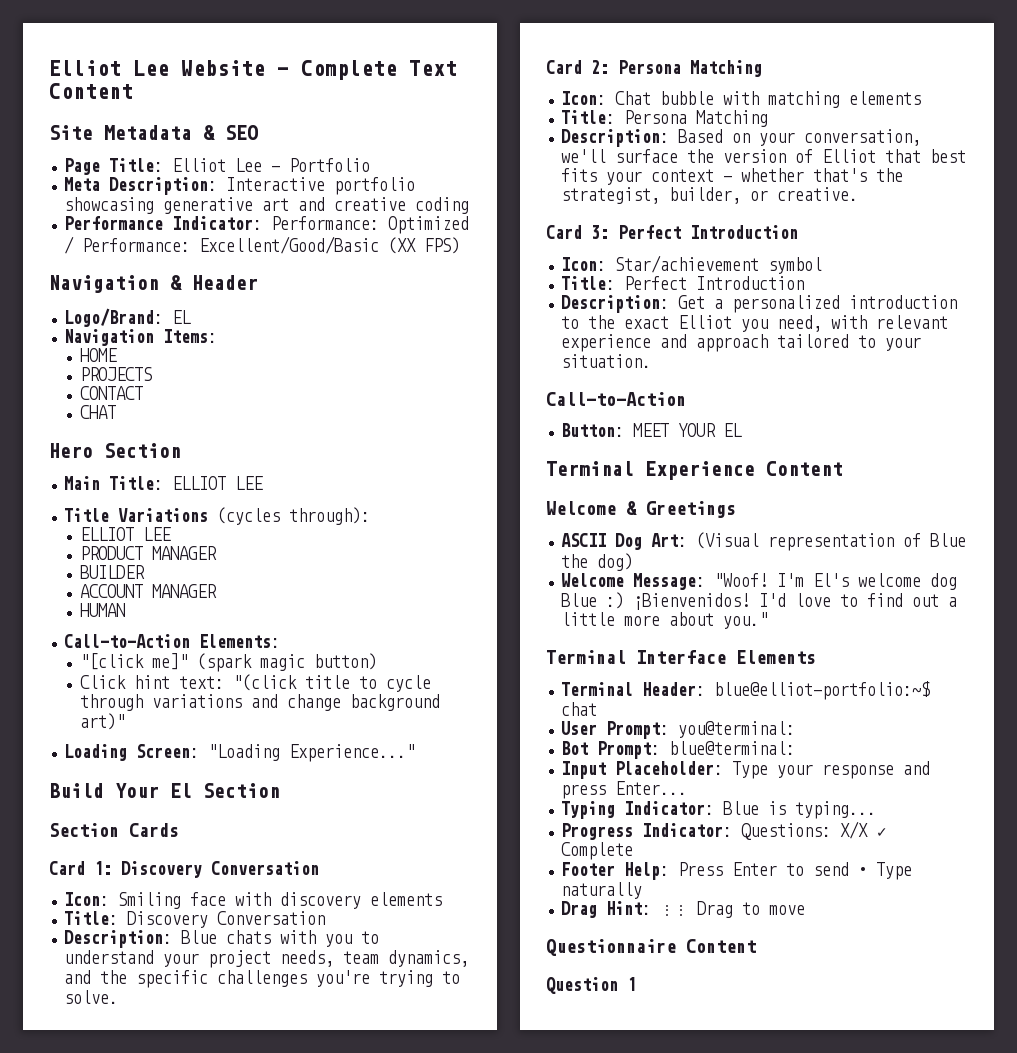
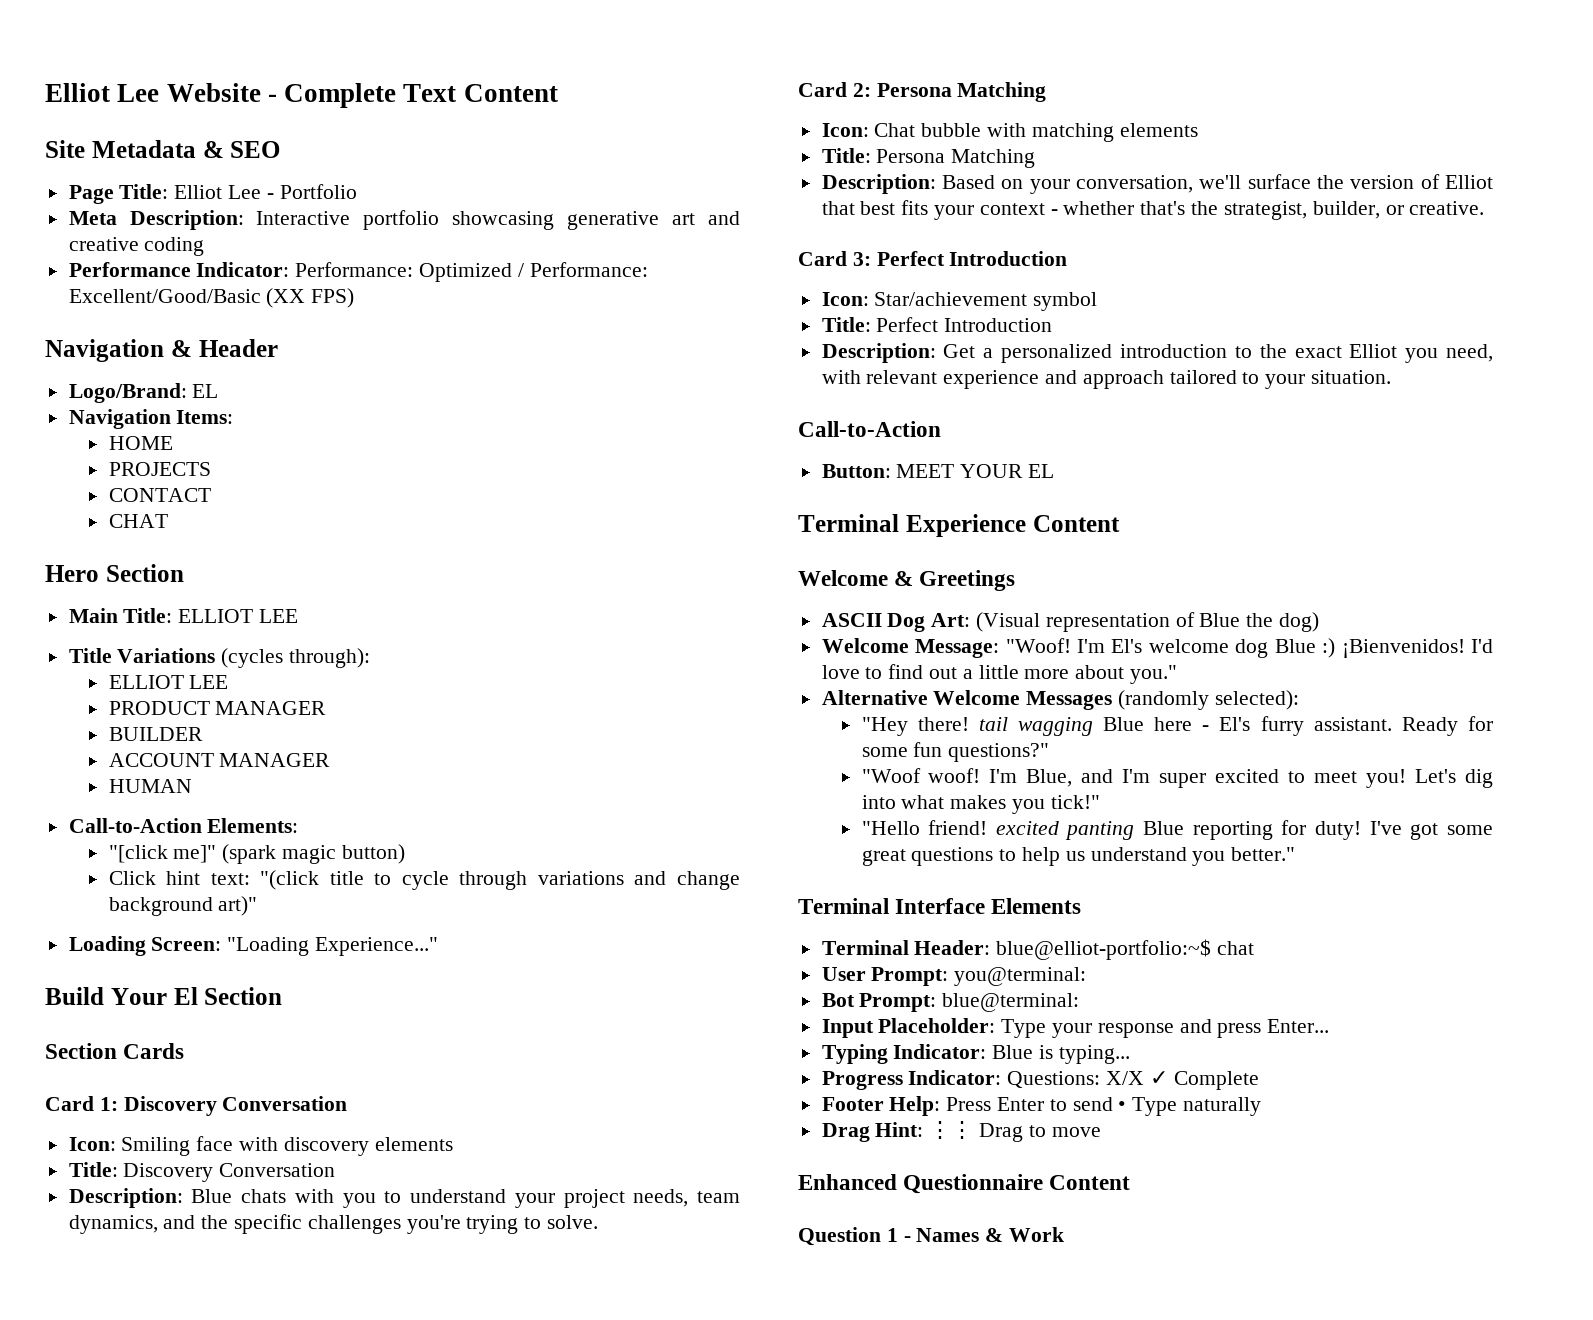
+ Alternative Welcome Messages (randomly selected):
+ "Hey there! tail wagging Blue here - El's furry assistant. Ready for some fun questions?"
+ "Woof woof! I'm Blue, and I'm super excited to meet you! Let's dig into what makes you tick!"
+ "Hello friend! excited panting Blue reporting for duty! I've got some great questions to help us understand you better."
- Questionnaire Content
+ Enhanced Questionnaire Content
- Question 1
+ Question 1 - Names & Work

